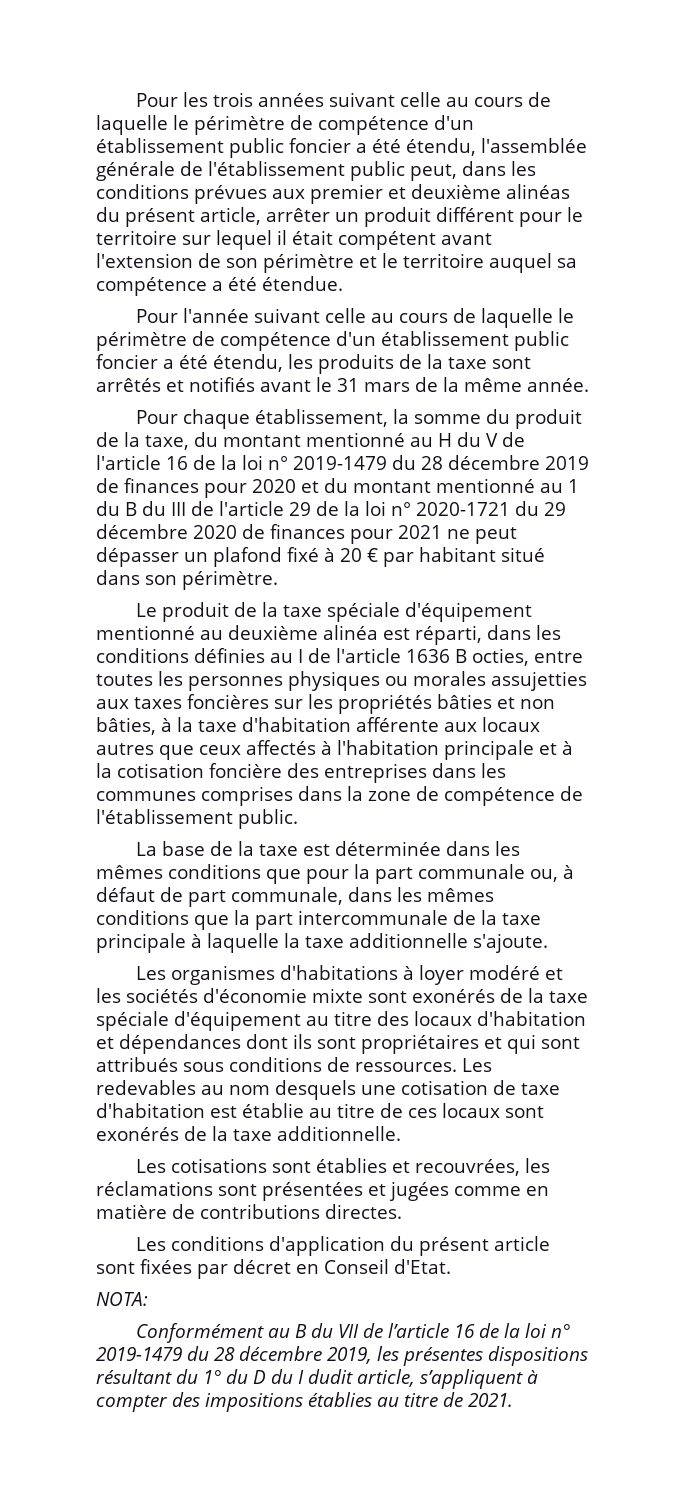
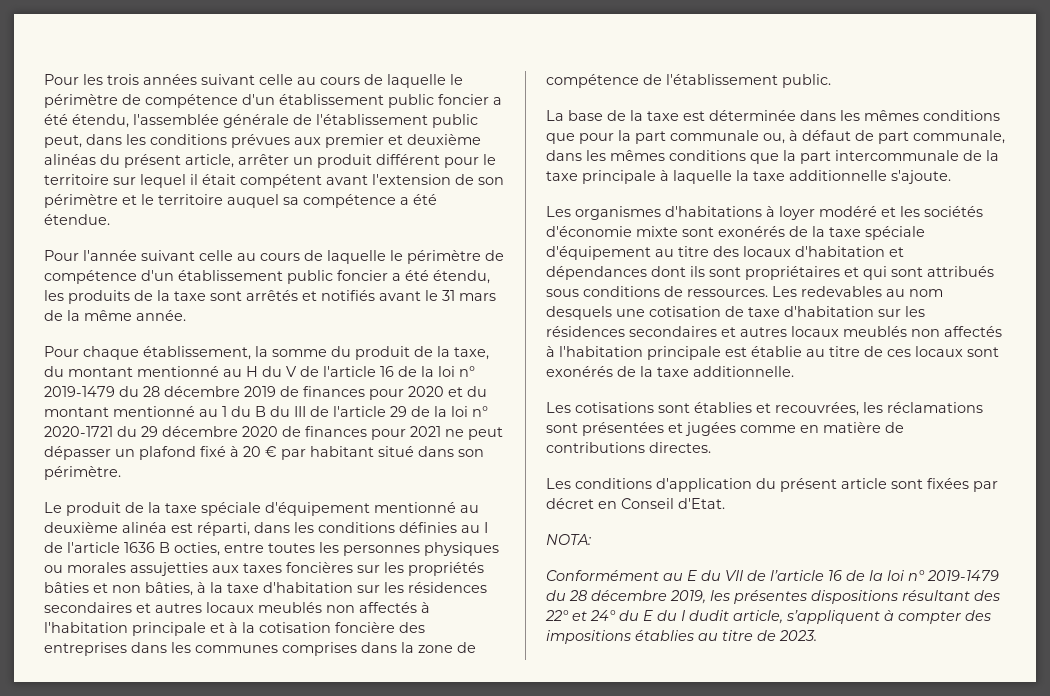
- Le produit de la taxe spéciale d'équipement mentionné au deuxième alinéa est réparti, dans les conditions définies au I de l'article 1636 B octies, entre toutes les personnes physiques ou morales assujetties aux taxes foncières sur les propriétés bâties et non bâties, à la taxe d'habitation afférente aux locaux autres que ceux affectés à l'habitation principale et à la cotisation foncière des entreprises dans les communes comprises dans la zone de compétence de l'établissement public.
+ Le produit de la taxe spéciale d'équipement mentionné au deuxième alinéa est réparti, dans les conditions définies au I de l'article 1636 B octies, entre toutes les personnes physiques ou morales assujetties aux taxes foncières sur les propriétés bâties et non bâties, à la taxe d'habitation sur les résidences secondaires et autres locaux meublés non affectés à l'habitation principale et à la cotisation foncière des entreprises dans les communes comprises dans la zone de compétence de l'établissement public.
- Les redevables au nom desquels une cotisation de taxe d'habitation est établie au titre de ces locaux sont exonérés de la taxe additionnelle.
+ Les redevables au nom desquels une cotisation de taxe d'habitation sur les résidences secondaires et autres locaux meublés non affectés à l'habitation principale est établie au titre de ces locaux sont exonérés de la taxe additionnelle.
- Conformément au B du VII de l’article 16 de la loi n° 2019-1479 du 28 décembre 2019, les présentes dispositions résultant du 1° du D du I dudit article, s’appliquent à compter des impositions établies au titre de 2021.
+ Conformément au E du VII de l’article 16 de la loi n° 2019-1479 du 28 décembre 2019, les présentes dispositions résultant des 22° et 24° du E du I dudit article, s’appliquent à compter des impositions établies au titre de 2023.

